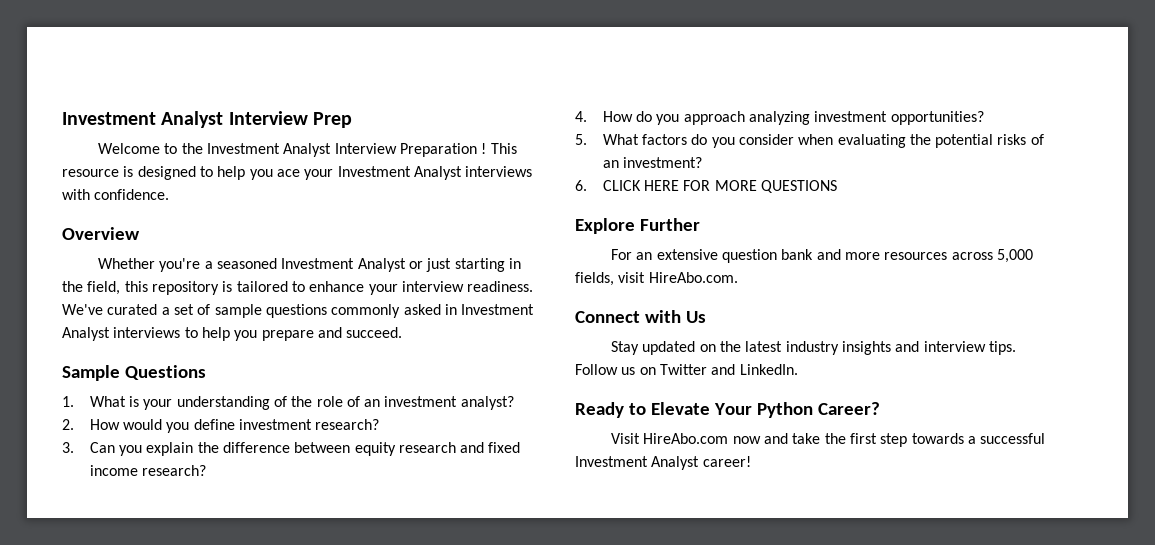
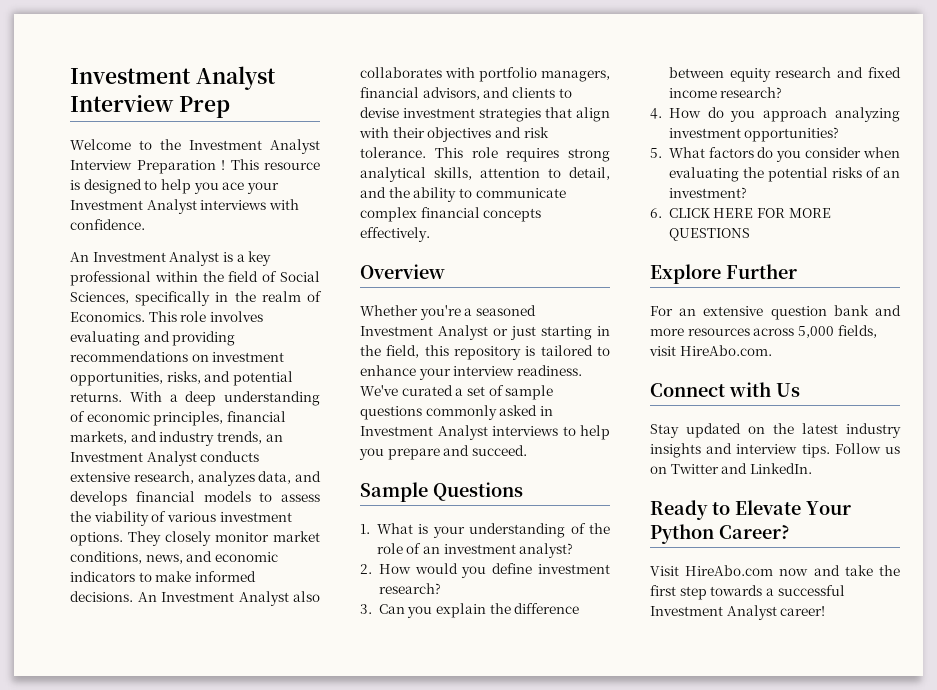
+ An Investment Analyst is a key professional within the field of Social Sciences, specifically in the realm of Economics. This role involves evaluating and providing recommendations on investment opportunities, risks, and potential returns. With a deep understanding of economic principles, financial markets, and industry trends, an Investment Analyst conducts extensive research, analyzes data, and develops financial models to assess the viability of various investment options. They closely monitor market conditions, news, and economic indicators to make informed decisions. An Investment Analyst also collaborates with portfolio managers, financial advisors, and clients to devise investment strategies that align with their objectives and risk tolerance. This role requires strong analytical skills, attention to detail, and the ability to communicate complex financial concepts effectively.

